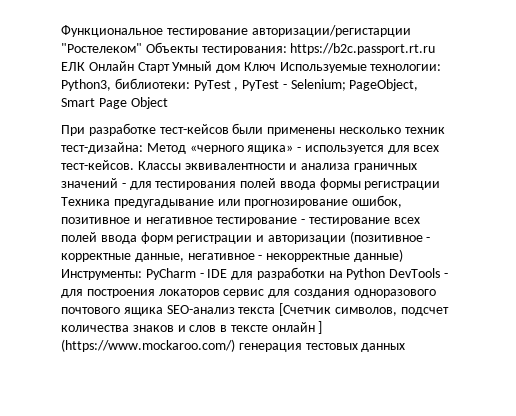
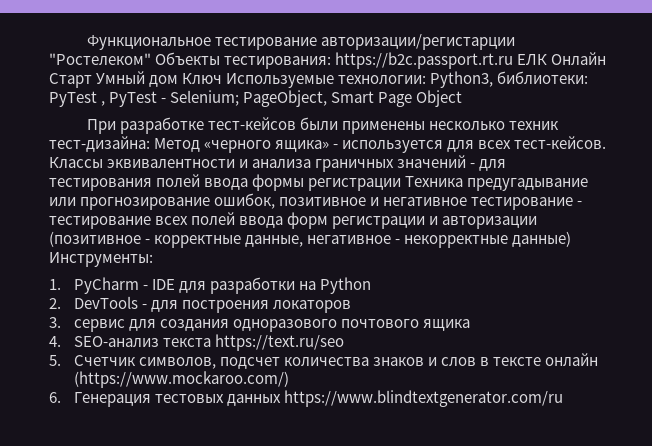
- Классы эквивалентности и анализа граничных значений - для тестирования полей ввода формы регистрации Техника предугадывание или прогнозирование ошибок, позитивное и негативное тестирование - тестирование всех полей ввода форм регистрации и авторизации (позитивное - корректные данные, негативное - некорректные данные) Инструменты: PyCharm - IDE для разработки на Python DevTools - для построения локаторов сервис для создания одноразового почтового ящика SEO-анализ текста [Счетчик символов, подсчет количества знаков и слов в тексте онлайн ] (https://www.mockaroo.com/) генерация тестовых данных
+ Классы эквивалентности и анализа граничных значений - для тестирования полей ввода формы регистрации Техника предугадывание или прогнозирование ошибок, позитивное и негативное тестирование - тестирование всех полей ввода форм регистрации и авторизации (позитивное - корректные данные, негативное - некорректные данные) Инструменты:
+ 1. PyCharm - IDE для разработки на Python
+ 2. DevTools - для построения локаторов
+ 3. сервис для создания одноразового почтового ящика
+ 4. SEO-анализ текста https://text.ru/seo
+ 5. Счетчик символов, подсчет количества знаков и слов в тексте онлайн (https://www.mockaroo.com/)
+ 6. Генерация тестовых данных https://www.blindtextgenerator.com/ru

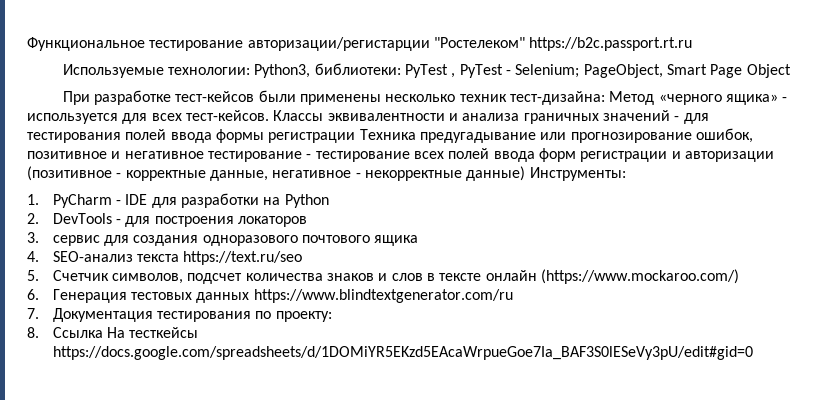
- Функциональное тестирование авторизации/регистарции "Ростелеком" Объекты тестирования: https://b2c.passport.rt.ru ЕЛК Онлайн Старт Умный дом Ключ Используемые технологии: Python3, библиотеки: PyTest , PyTest - Selenium; PageObject, Smart Page Object
+ Функциональное тестирование авторизации/регистарции "Ростелеком" https://b2c.passport.rt.ru
+ Используемые технологии: Python3, библиотеки: PyTest , PyTest - Selenium; PageObject, Smart Page Object
+ 7. Документация тестирования по проекту:
+ 8. Ссылка На тесткейсы https://docs.google.com/spreadsheets/d/1DOMiYR5EKzd5EAcaWrpueGoe7Ia_BAF3S0lESeVy3pU/edit#gid=0

